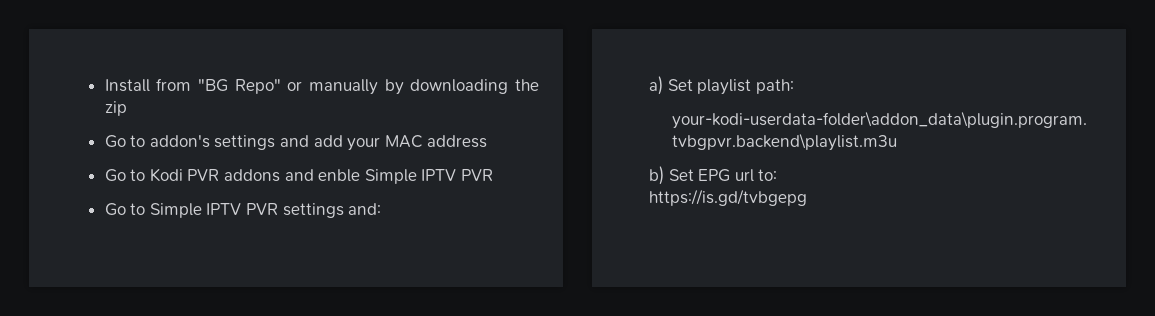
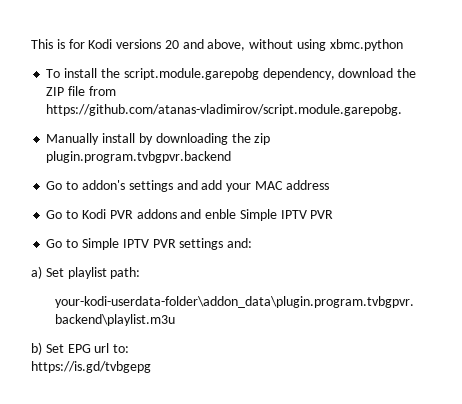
- Install from "BG Repo" or manually by downloading the zip
+ This is for Kodi versions 20 and above, without using xbmc.python
+ To install the script.module.garepobg dependency, download the ZIP file from https://github.com/atanas-vladimirov/script.module.garepobg.
+ Manually install by downloading the zip plugin.program.tvbgpvr.backend

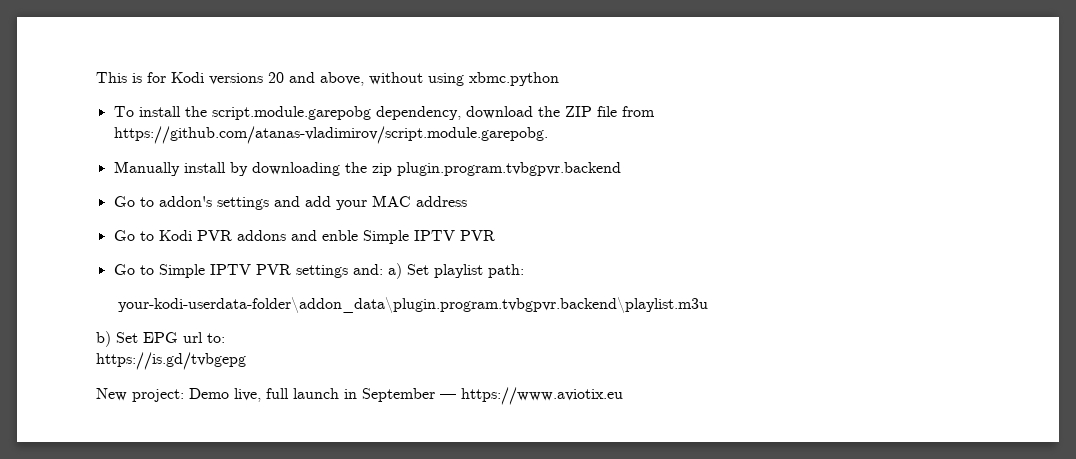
- Go to Simple IPTV PVR settings and:
- a) Set playlist path:
+ Go to Simple IPTV PVR settings and: a) Set playlist path:
+ New project: Demo live, full launch in September — https://www.aviotix.eu

